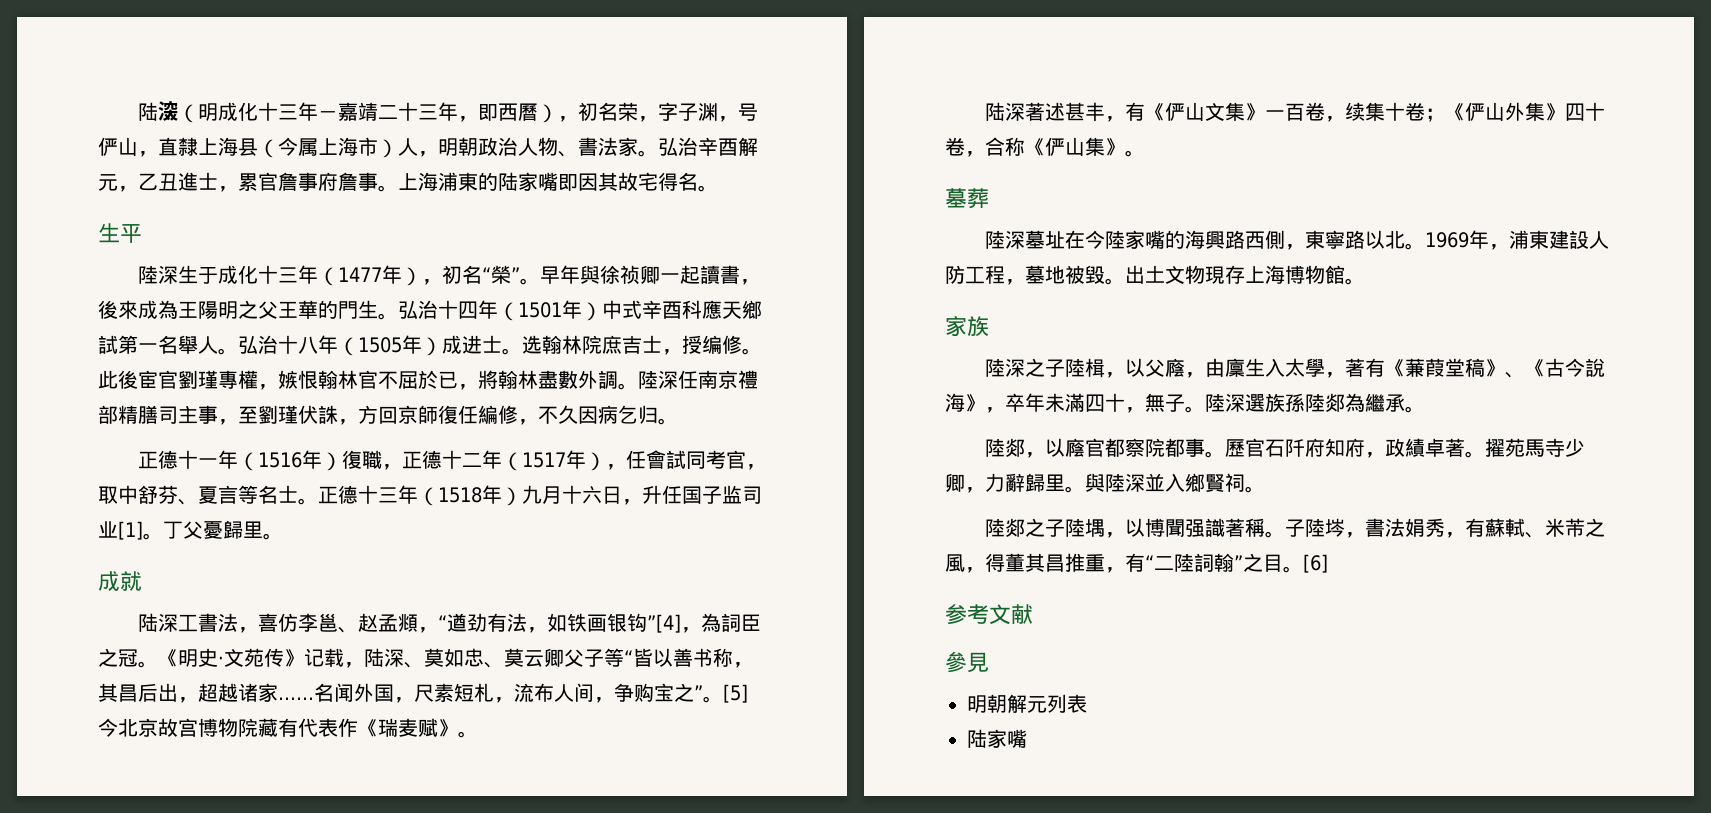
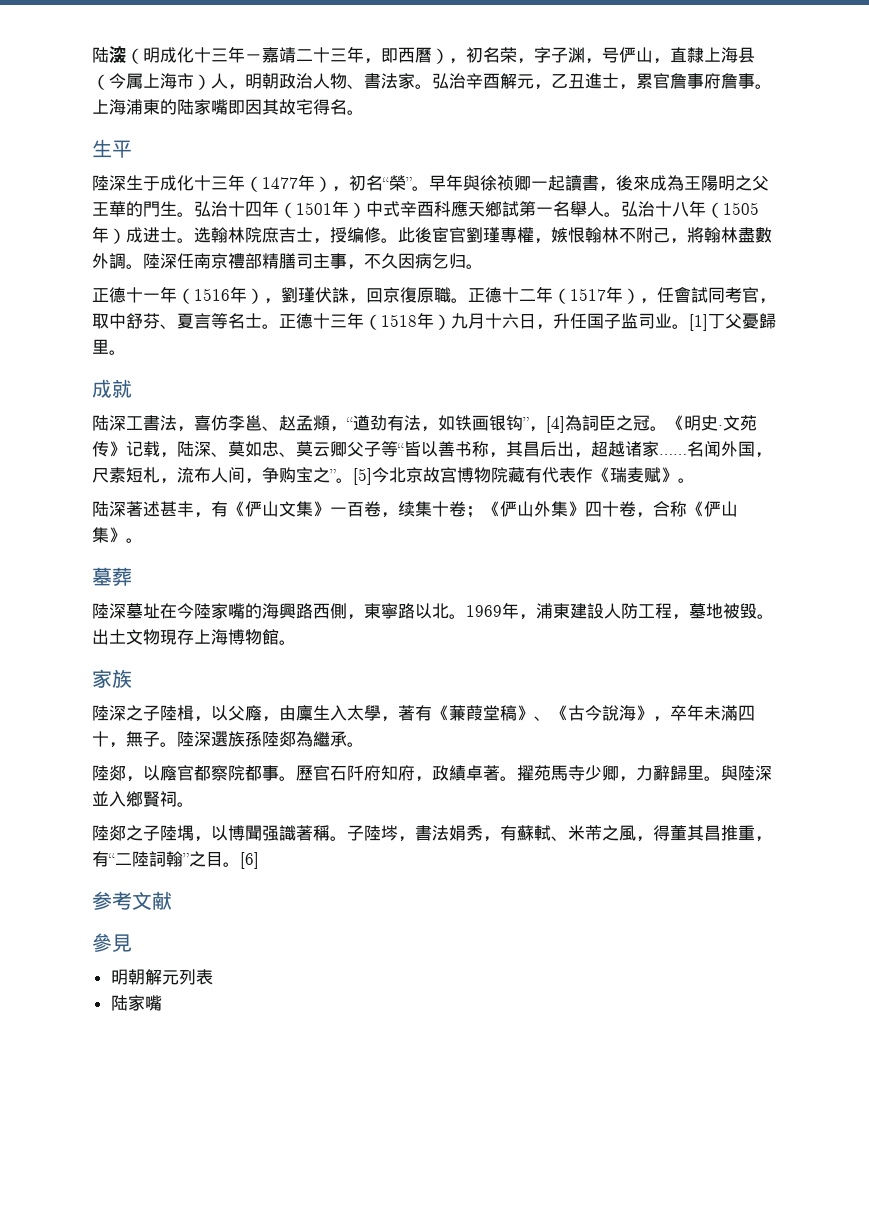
- 此後宦官劉瑾專權，嫉恨翰林官不屈於已，將翰林盡數外調。
+ 此後宦官劉瑾專權，嫉恨翰林不附己，將翰林盡數外調。
- 陸深任南京禮部精膳司主事，至劉瑾伏誅，方回京師復任編修，不久因病乞归。
+ 陸深任南京禮部精膳司主事，不久因病乞归。
- 正德十一年（1516年）復職，正德十二年（1517年），任會試同考官，取中舒芬、夏言等名士。
+ 正德十一年（1516年），劉瑾伏誅，回京復原職。正德十二年（1517年），任會試同考官，取中舒芬、夏言等名士。
- 正德十三年（1518年）九月十六日，升任国子监司业[1]。丁父憂歸里。
+ 正德十三年（1518年）九月十六日，升任国子监司业。[1]丁父憂歸里。
- 陆深工書法，喜仿李邕、赵孟頫，“遒劲有法，如铁画银钩”[4]，為詞臣之冠。
+ 陆深工書法，喜仿李邕、赵孟頫，“遒劲有法，如铁画银钩”，[4]為詞臣之冠。

